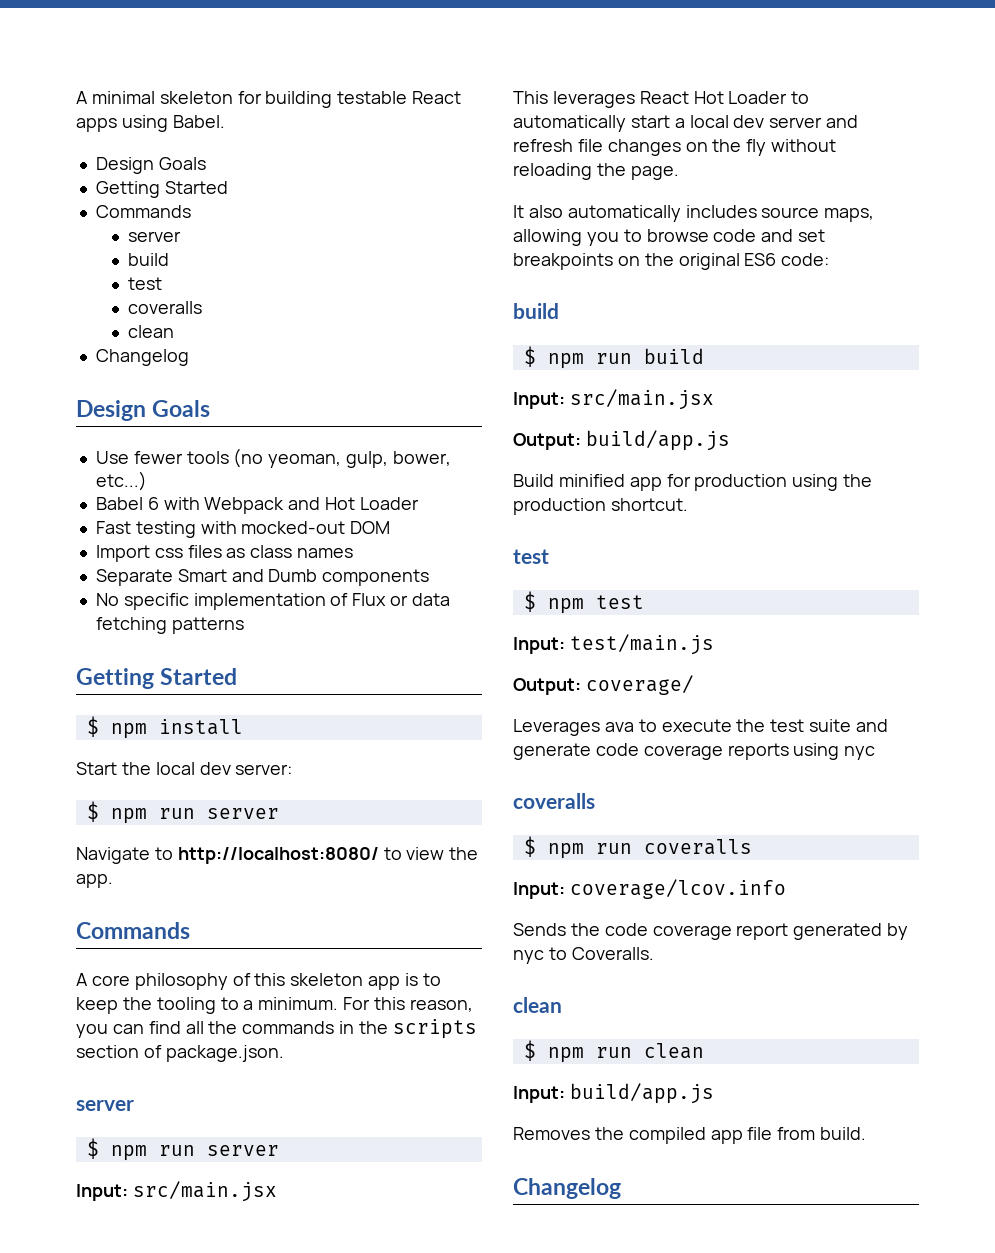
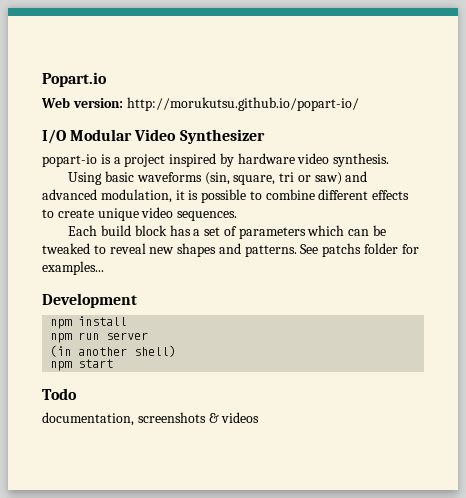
- A minimal skeleton for building testable React apps using Babel.
- Design Goals
- Getting Started
- Commands
- server
- build
- test
- coveralls
- clean
- Changelog
- Design Goals
- Use fewer tools (no yeoman, gulp, bower, etc...)
- Babel 6 with Webpack and Hot Loader
- Fast testing with mocked-out DOM
- Import css files as class names
- Separate Smart and Dumb components
- No specific implementation of Flux or data fetching patterns
- Getting Started
- $ npm install
- Start the local dev server:
- $ npm run server
- Navigate to http://localhost:8080/ to view the app.
- Commands
- A core philosophy of this skeleton app is to keep the tooling to a minimum. For this reason, you can find all the commands in the scripts section of package.json.
- server
- $ npm run server
- Input: src/main.jsx
- This leverages React Hot Loader to automatically start a local dev server and refresh file changes on the fly without reloading the page.
- It also automatically includes source maps, allowing you to browse code and set breakpoints on the original ES6 code:
- build
- $ npm run build
- Input: src/main.jsx
- Output: build/app.js
- Build minified app for production using the production shortcut.
- test
- $ npm test
- Input: test/main.js
- Output: coverage/
- Leverages ava to execute the test suite and generate code coverage reports using nyc
- coveralls
- $ npm run coveralls
- Input: coverage/lcov.info
- Sends the code coverage report generated by nyc to Coveralls.
- clean
- $ npm run clean
- Input: build/app.js
- Removes the compiled app file from build.
- Changelog
+ Popart.io
+ Web version: http://morukutsu.github.io/popart-io/
+ I/O Modular Video Synthesizer
+ popart-io is a project inspired by hardware video synthesis.
+ Using basic waveforms (sin, square, tri or saw) and advanced modulation, it is possible to combine different effects to create unique video sequences.
+ Each build block has a set of parameters which can be tweaked to reveal new shapes and patterns. See patchs folder for examples...
+ Development
+ npm install
+ npm run server
+ (in another shell)
+ npm start
+ Todo
+ documentation, screenshots & videos

